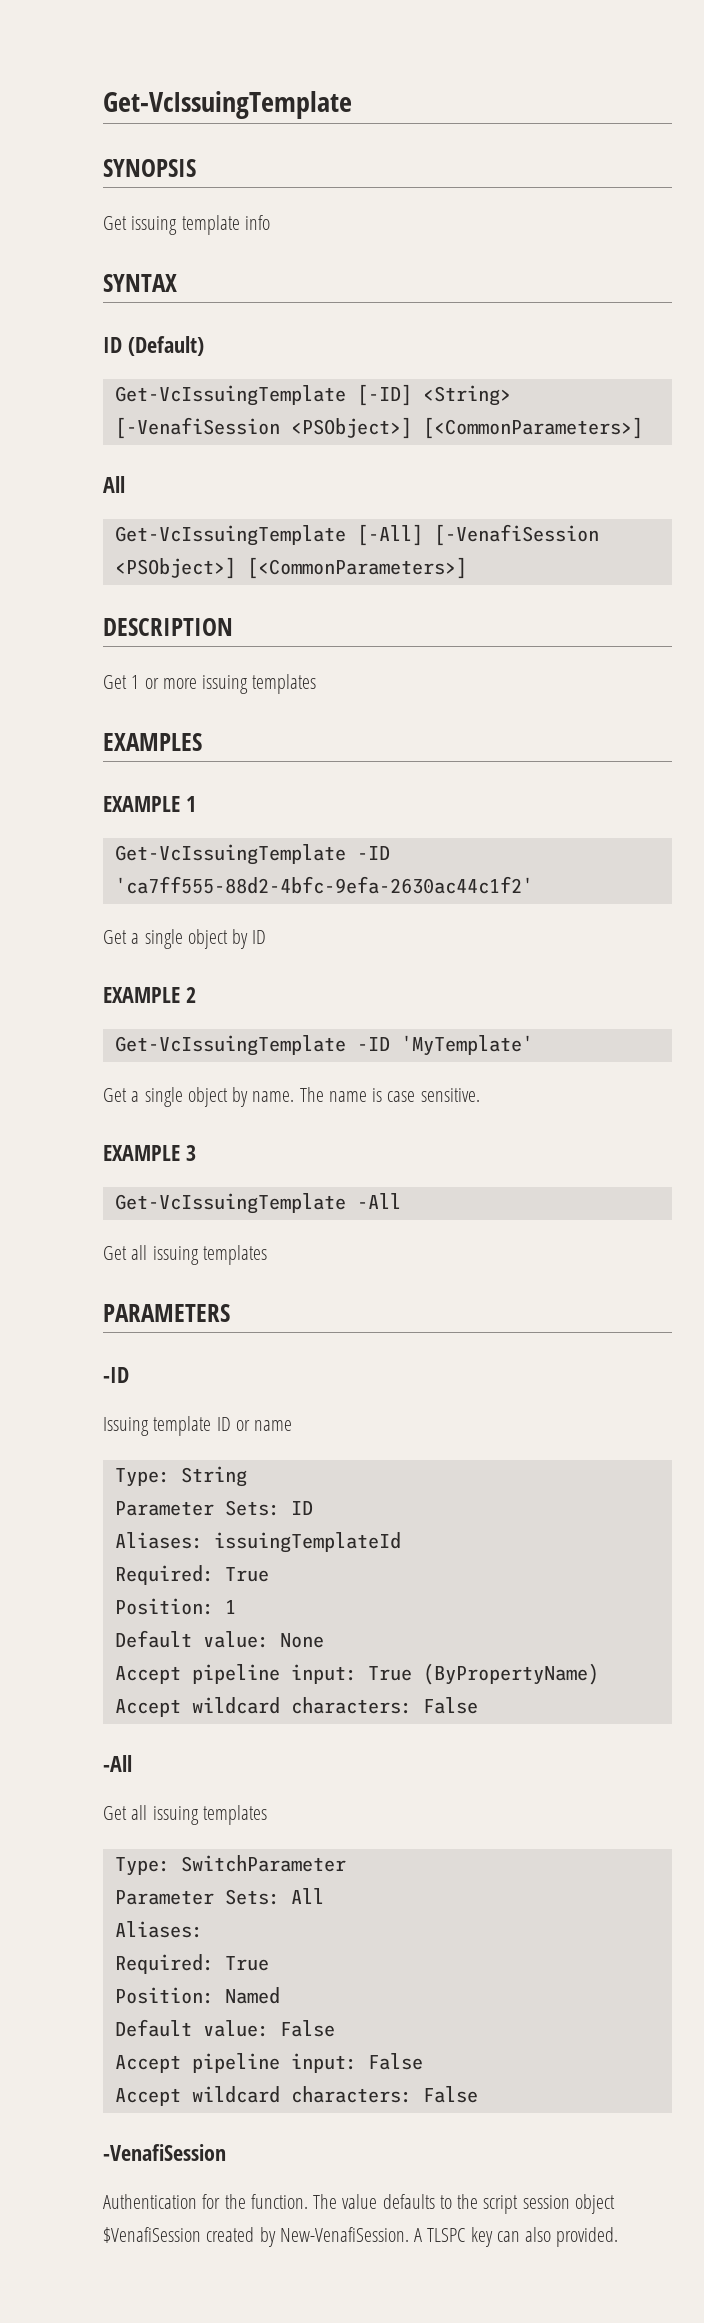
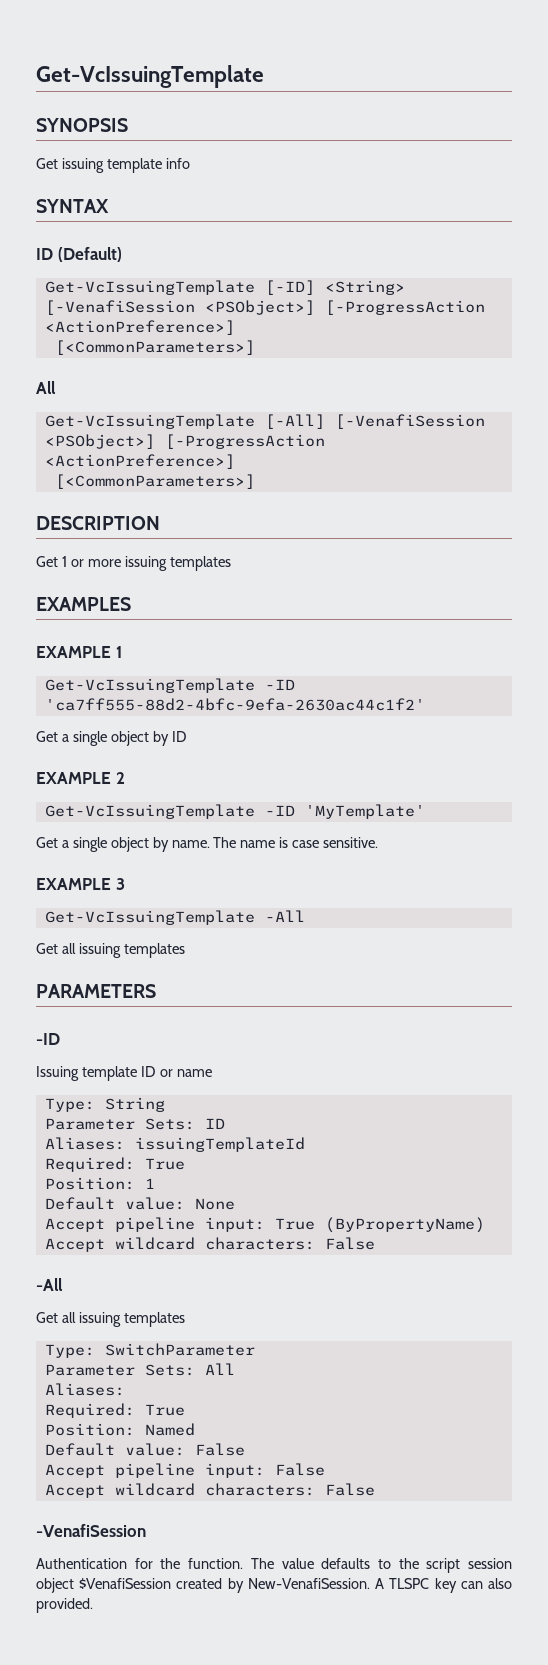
- Get-VcIssuingTemplate [-ID] <String> [-VenafiSession <PSObject>] [<CommonParameters>]
+ Get-VcIssuingTemplate [-ID] <String> [-VenafiSession <PSObject>] [-ProgressAction <ActionPreference>]
+ [<CommonParameters>]
- Get-VcIssuingTemplate [-All] [-VenafiSession <PSObject>] [<CommonParameters>]
+ Get-VcIssuingTemplate [-All] [-VenafiSession <PSObject>] [-ProgressAction <ActionPreference>]
+ [<CommonParameters>]

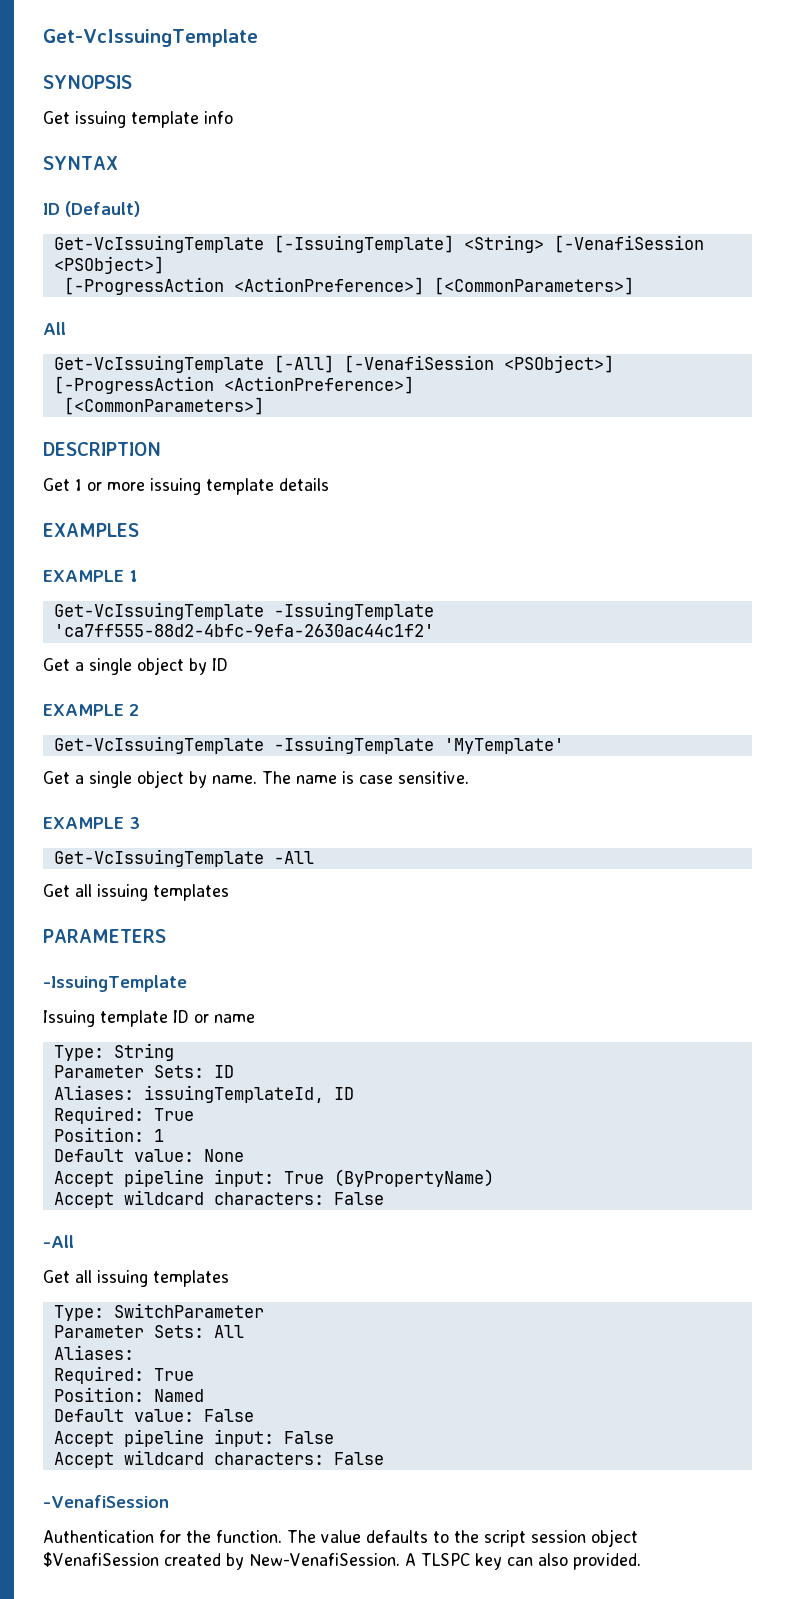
- Get-VcIssuingTemplate [-ID] <String> [-VenafiSession <PSObject>] [-ProgressAction <ActionPreference>]
- [<CommonParameters>]
+ Get-VcIssuingTemplate [-IssuingTemplate] <String> [-VenafiSession <PSObject>]
+ [-ProgressAction <ActionPreference>] [<CommonParameters>]
- Get 1 or more issuing templates
+ Get 1 or more issuing template details
- Get-VcIssuingTemplate -ID 'ca7ff555-88d2-4bfc-9efa-2630ac44c1f2'
+ Get-VcIssuingTemplate -IssuingTemplate 'ca7ff555-88d2-4bfc-9efa-2630ac44c1f2'
- Get-VcIssuingTemplate -ID 'MyTemplate'
+ Get-VcIssuingTemplate -IssuingTemplate 'MyTemplate'
  PARAMETERS
- -ID
+ -IssuingTemplate
- Aliases: issuingTemplateId
+ Aliases: issuingTemplateId, ID

